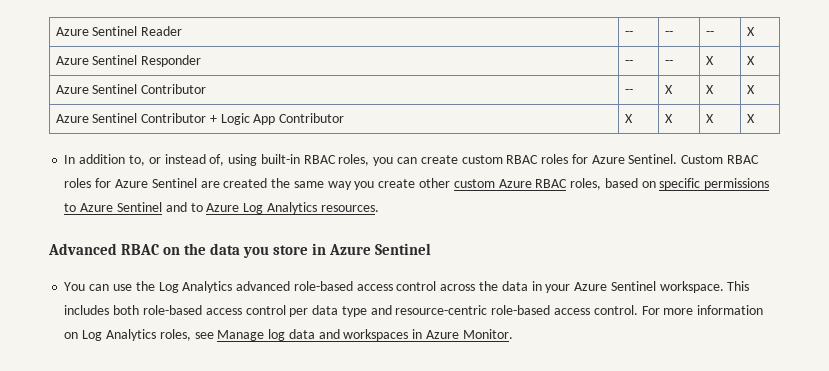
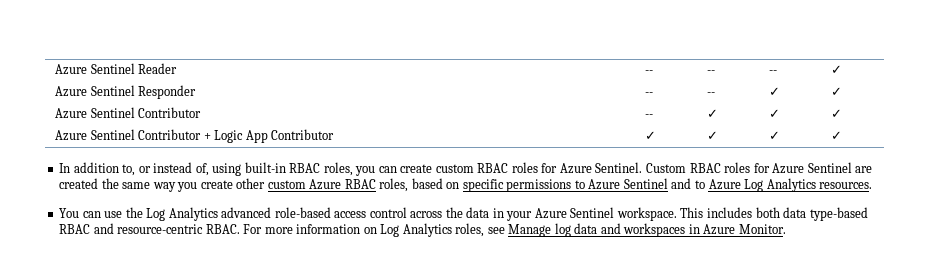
- Azure Sentinel Reader | -- | -- | -- | X
+ Azure Sentinel Reader | -- | -- | -- | ✓
- Azure Sentinel Responder | -- | -- | X | X
+ Azure Sentinel Responder | -- | -- | ✓ | ✓
- Azure Sentinel Contributor | -- | X | X | X
+ Azure Sentinel Contributor | -- | ✓ | ✓ | ✓
- Azure Sentinel Contributor + Logic App Contributor | X | X | X | X
+ Azure Sentinel Contributor + Logic App Contributor | ✓ | ✓ | ✓ | ✓
- Advanced RBAC on the data you store in Azure Sentinel
- This includes both role-based access control per data type and resource-centric role-based access control.
+ This includes both data type-based RBAC and resource-centric RBAC.

